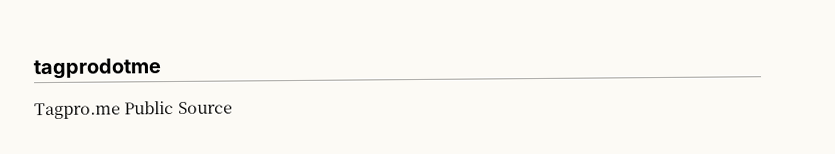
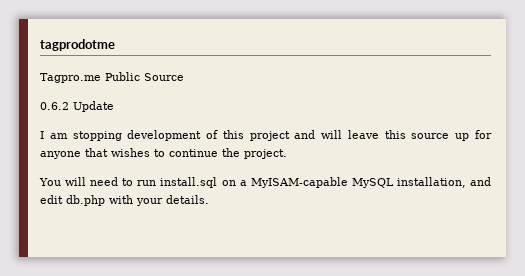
+ 0.6.2 Update
+ I am stopping development of this project and will leave this source up for anyone that wishes to continue the project.
+ You will need to run install.sql on a MyISAM-capable MySQL installation, and edit db.php with your details.

